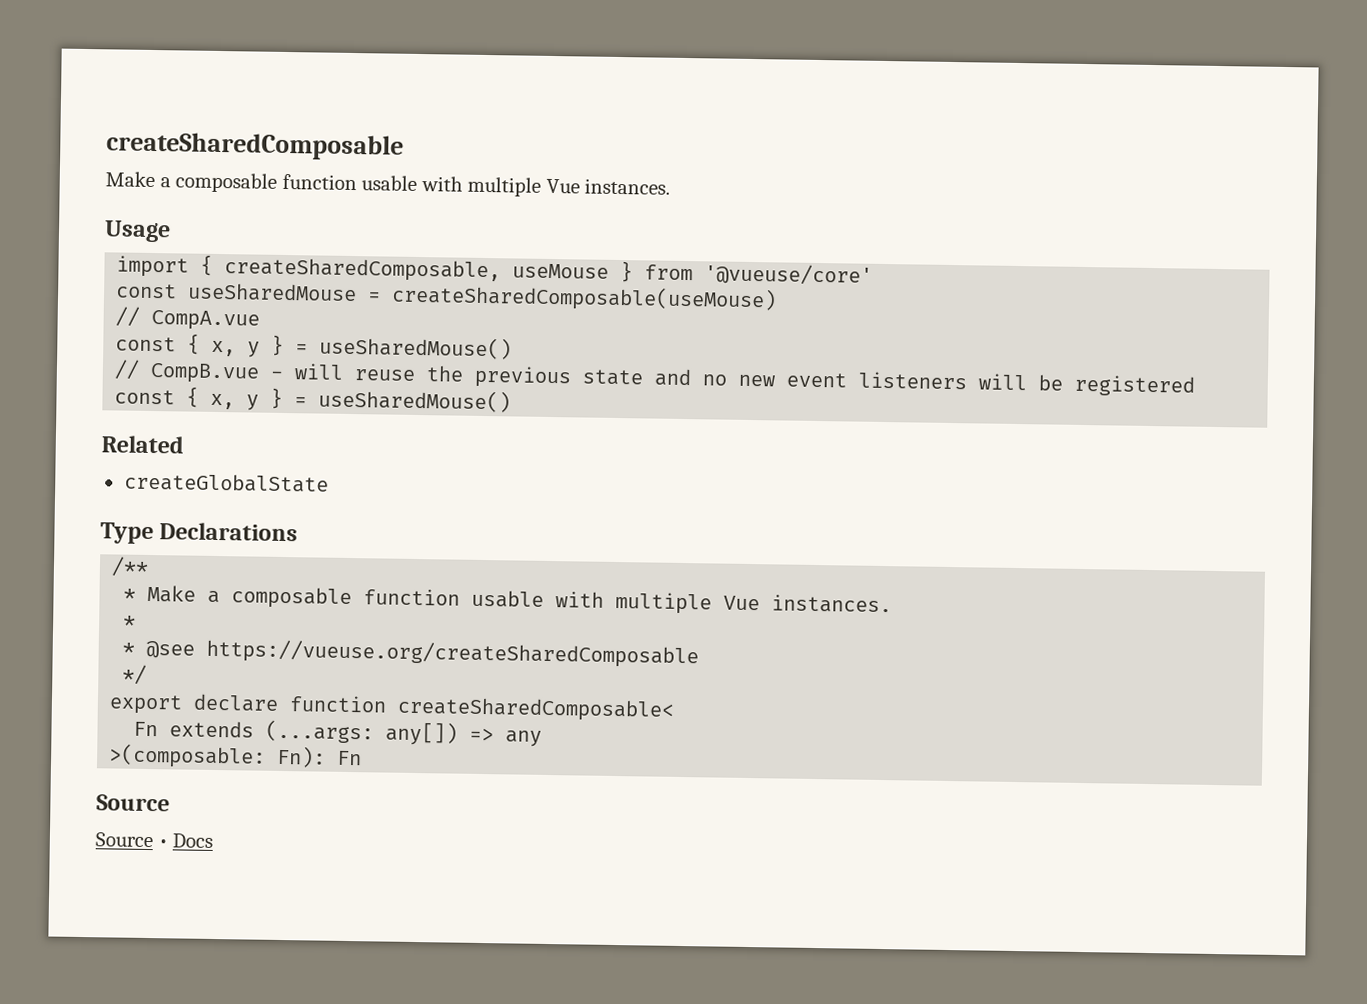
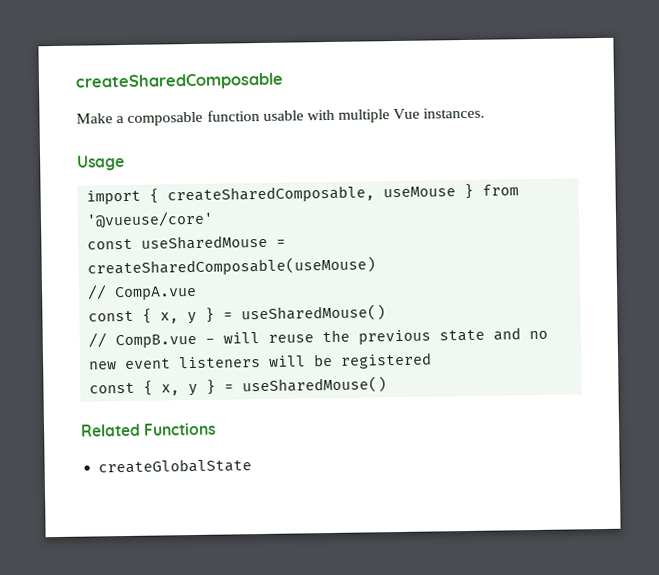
- Related
+ Related Functions
- Type Declarations
- /**
- * Make a composable function usable with multiple Vue instances.
- *
- * @see https://vueuse.org/createSharedComposable
- */
- export declare function createSharedComposable<
- Fn extends (...args: any[]) => any
- >(composable: Fn): Fn
- Source
- Source • Docs

